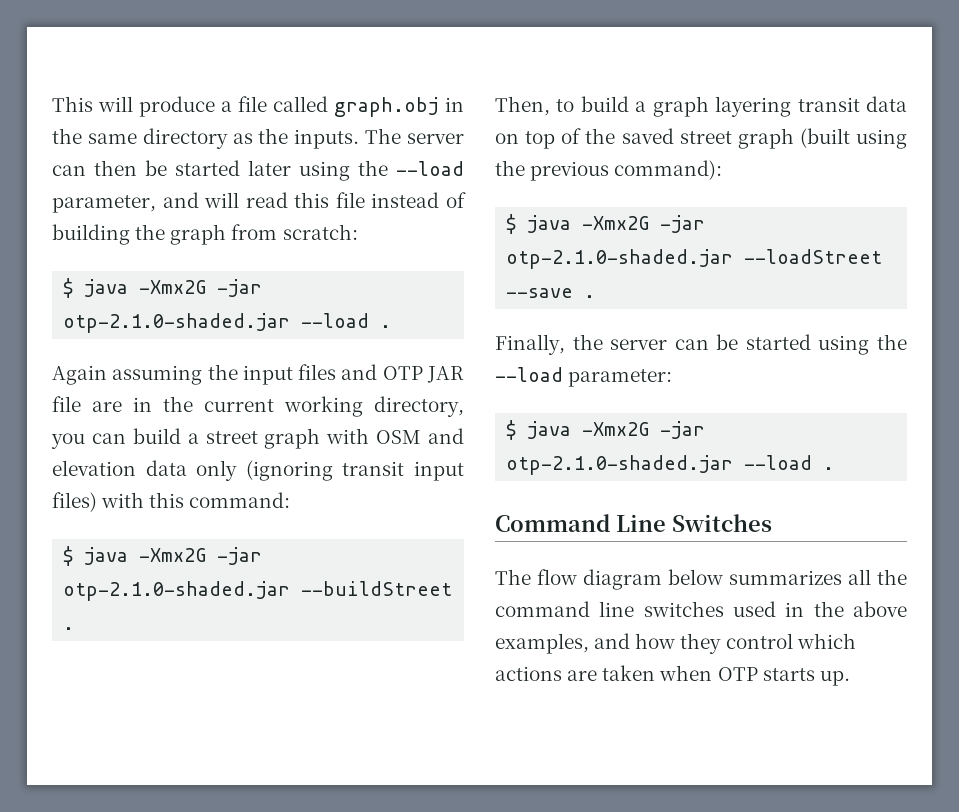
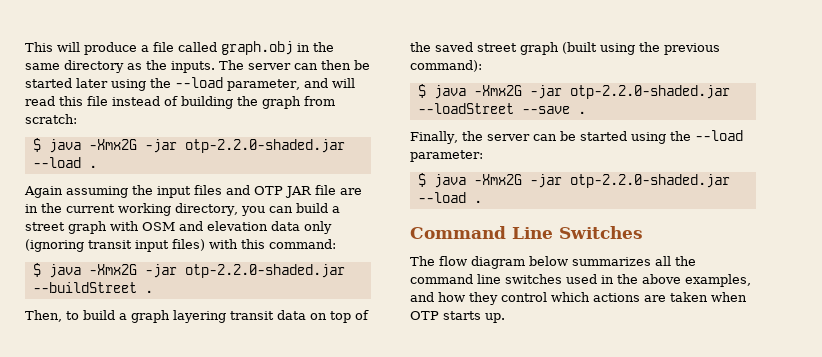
  The server can then be started later using the --load parameter, and will read this file instead of building the graph from scratch:
- $ java -Xmx2G -jar otp-2.1.0-shaded.jar --load .
+ $ java -Xmx2G -jar otp-2.2.0-shaded.jar --load .
- $ java -Xmx2G -jar otp-2.1.0-shaded.jar --buildStreet .
+ $ java -Xmx2G -jar otp-2.2.0-shaded.jar --buildStreet .
- $ java -Xmx2G -jar otp-2.1.0-shaded.jar --loadStreet --save .
+ $ java -Xmx2G -jar otp-2.2.0-shaded.jar --loadStreet --save .
  Finally, the server can be started using the --load parameter:
- $ java -Xmx2G -jar otp-2.1.0-shaded.jar --load .
+ $ java -Xmx2G -jar otp-2.2.0-shaded.jar --load .

